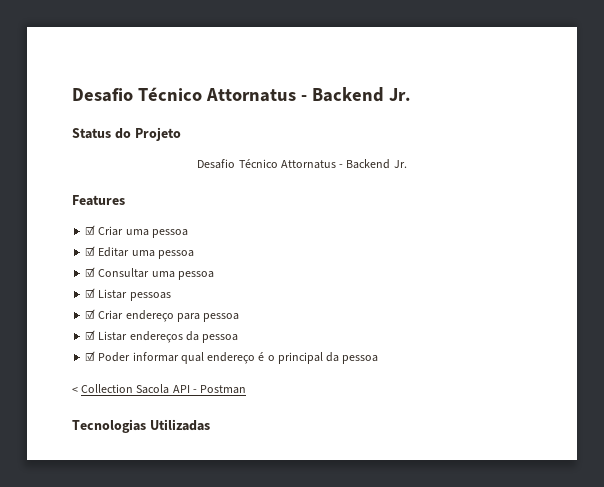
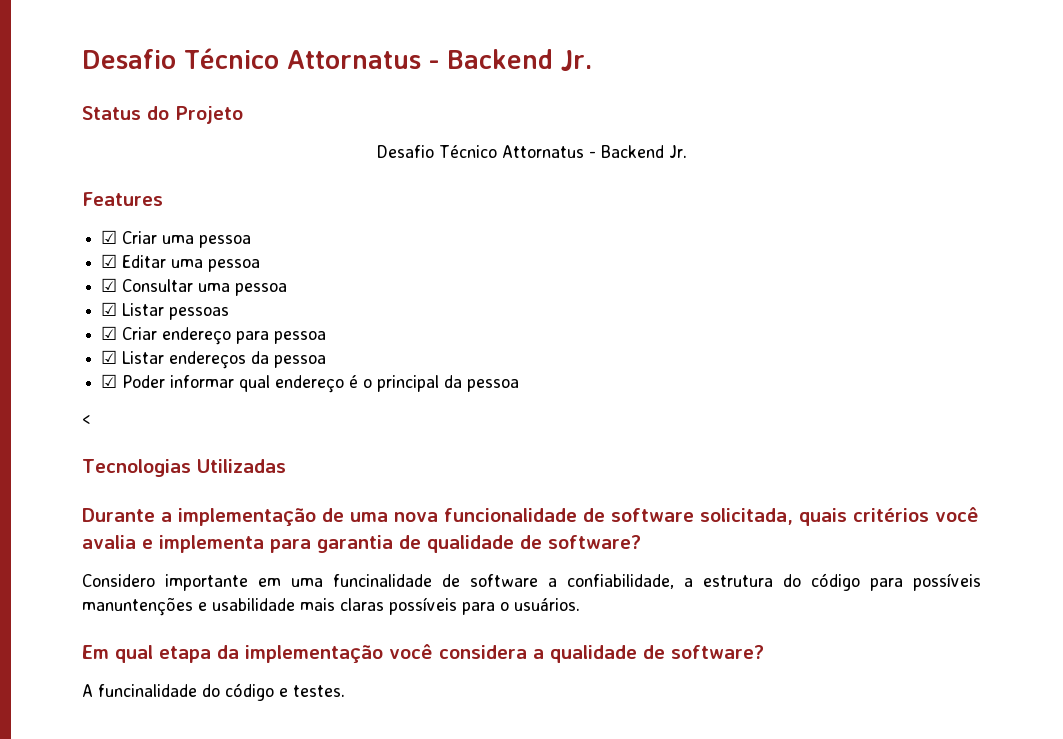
- < Collection Sacola API - Postman
+ <
  Tecnologias Utilizadas
+ Durante a implementação de uma nova funcionalidade de software solicitada, quais critérios você avalia e implementa para garantia de qualidade de software?
+ Considero importante em uma funcinalidade de software a confiabilidade, a estrutura do código para possíveis manuntenções e usabilidade mais claras possíveis para o usuários.
+ Em qual etapa da implementação você considera a qualidade de software?
+ A funcinalidade do código e testes.

